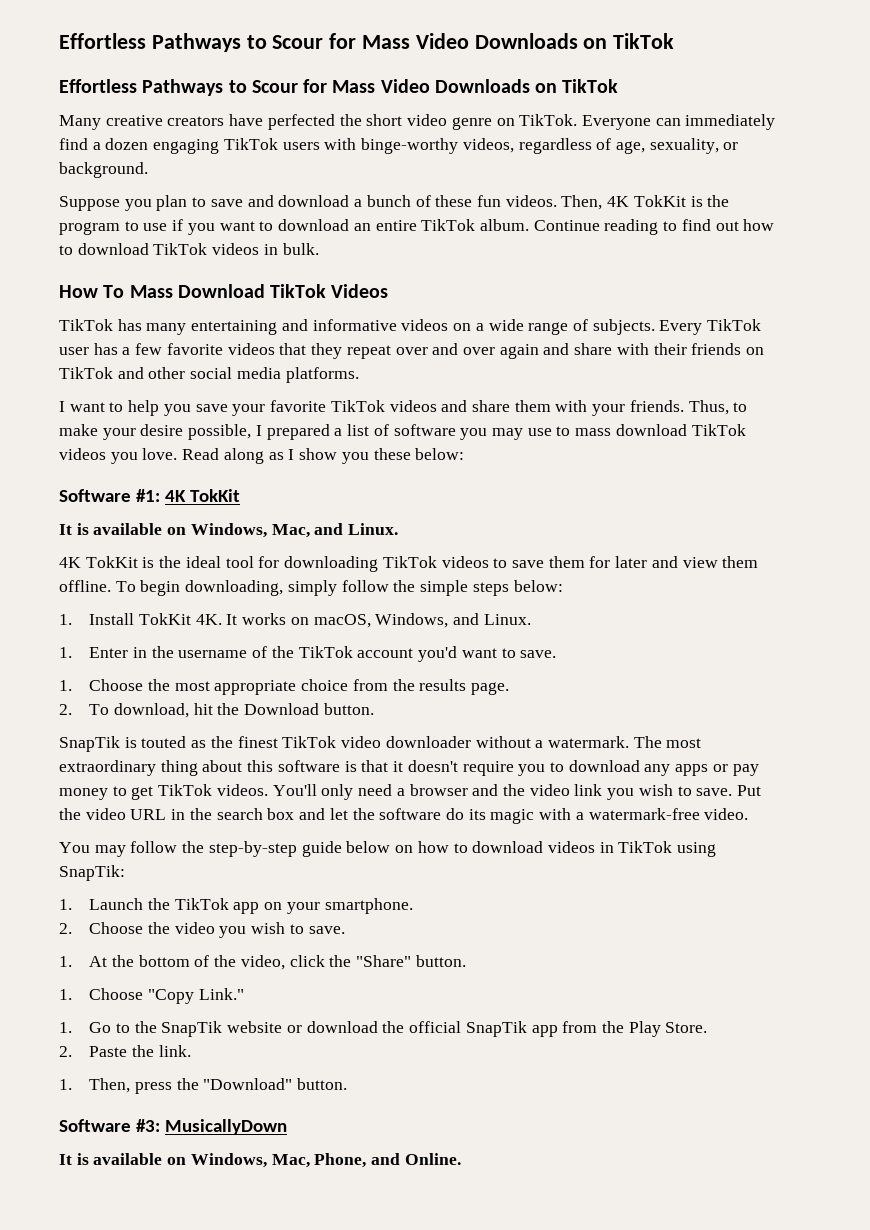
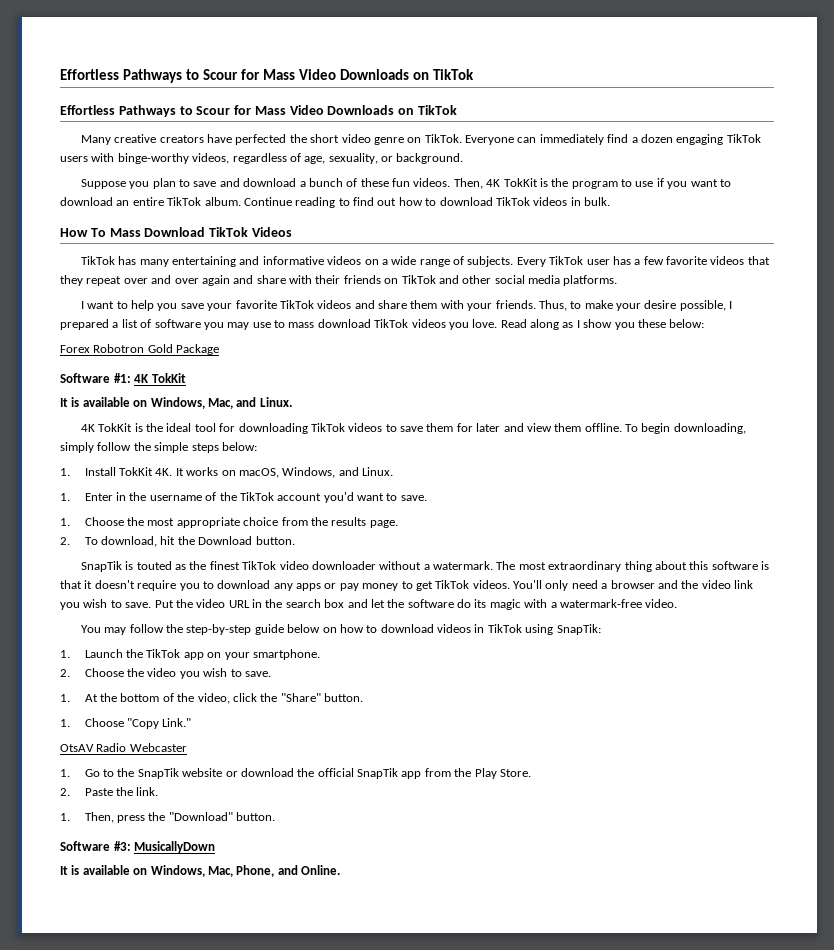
+ Forex Robotron Gold Package
+ OtsAV Radio Webcaster

